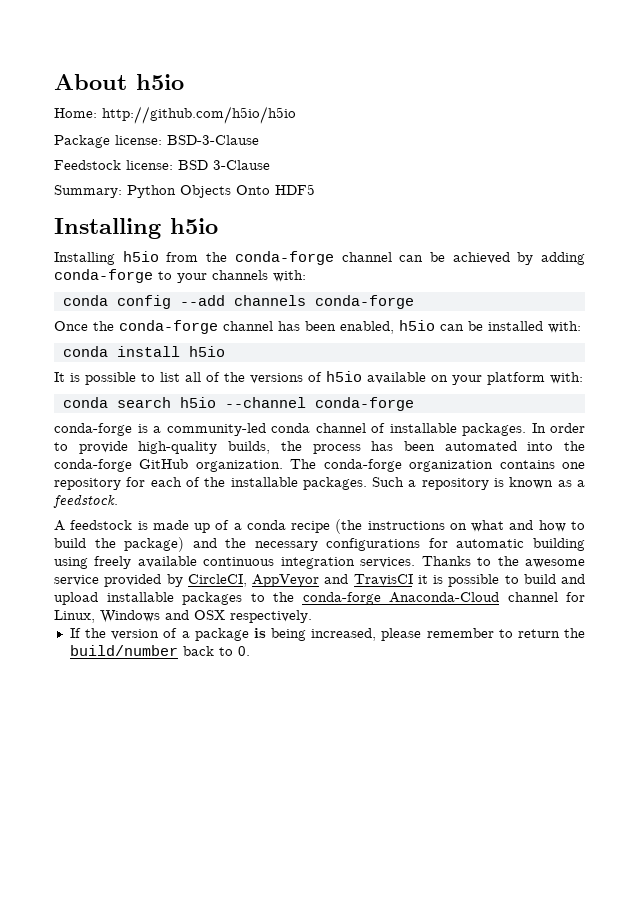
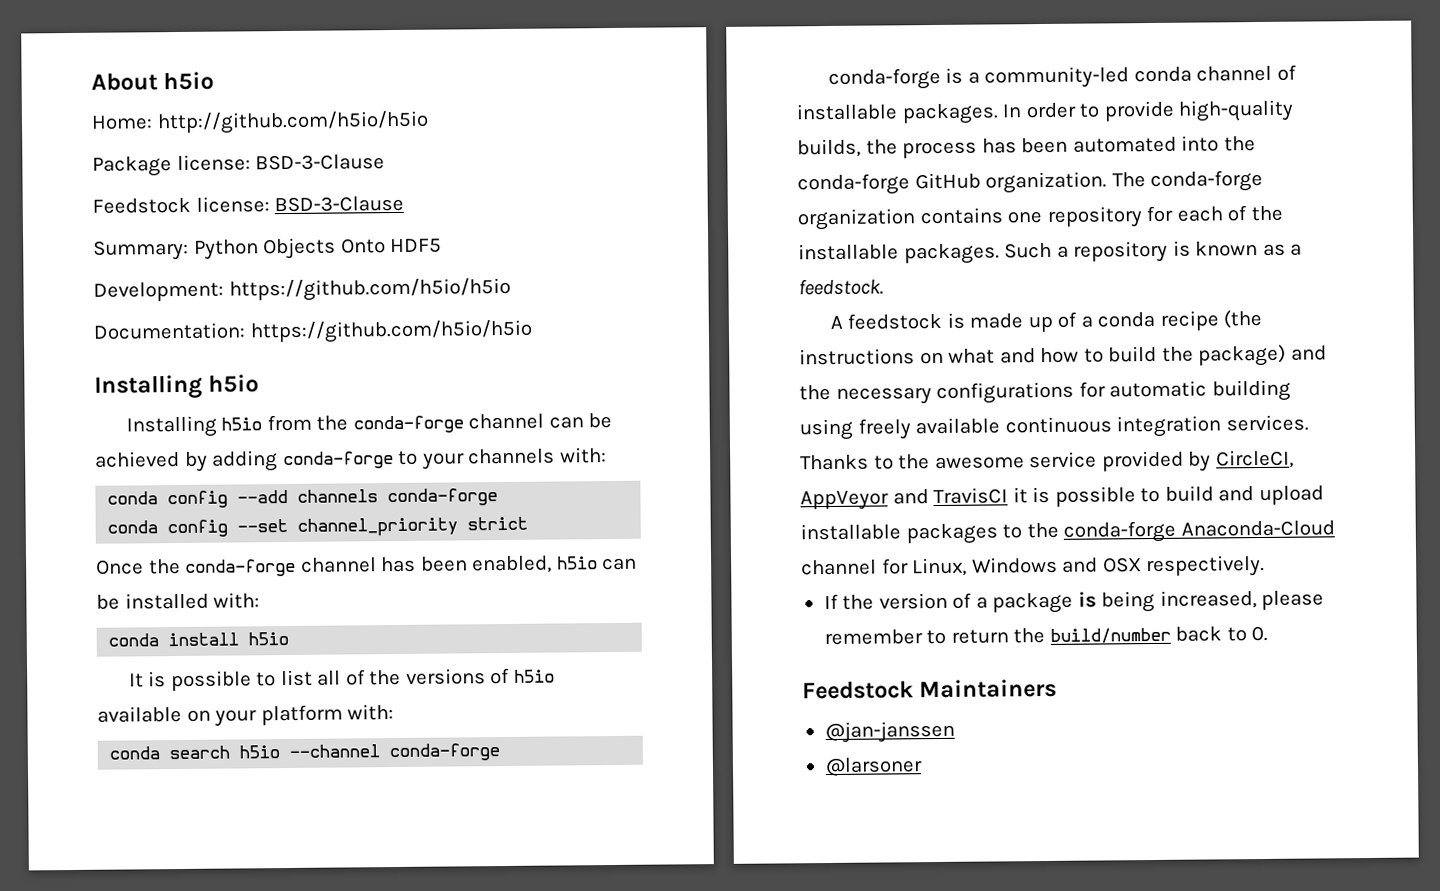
- Feedstock license: BSD 3-Clause
+ Feedstock license: BSD-3-Clause
+ Development: https://github.com/h5io/h5io
+ Documentation: https://github.com/h5io/h5io
+ conda config --set channel_priority strict
+ Feedstock Maintainers
+ @jan-janssen
+ @larsoner

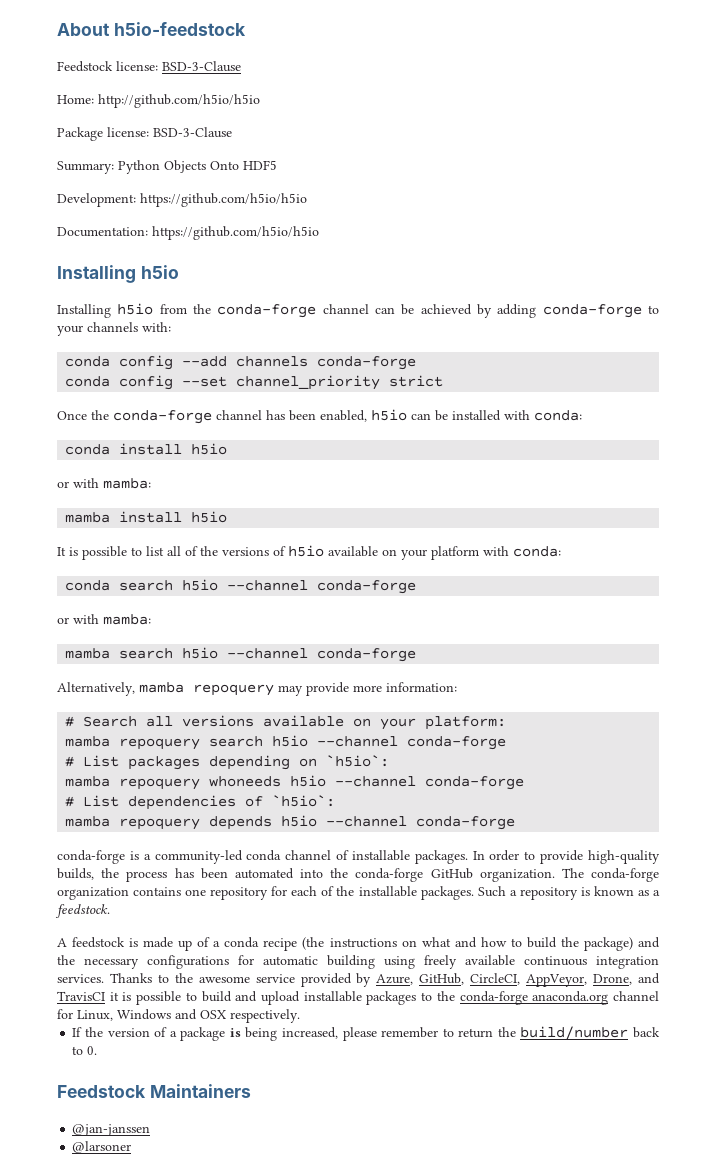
- About h5io
+ About h5io-feedstock
+ Feedstock license: BSD-3-Clause
- Feedstock license: BSD-3-Clause
- Once the conda-forge channel has been enabled, h5io can be installed with:
+ Once the conda-forge channel has been enabled, h5io can be installed with conda:
  conda install h5io
+ or with mamba:
+ mamba install h5io
- It is possible to list all of the versions of h5io available on your platform with:
+ It is possible to list all of the versions of h5io available on your platform with conda:
  conda search h5io --channel conda-forge
+ or with mamba:
+ mamba search h5io --channel conda-forge
+ Alternatively, mamba repoquery may provide more information:
+ # Search all versions available on your platform:
+ mamba repoquery search h5io --channel conda-forge
+ # List packages depending on `h5io`:
+ mamba repoquery whoneeds h5io --channel conda-forge
+ # List dependencies of `h5io`:
+ mamba repoquery depends h5io --channel conda-forge
- Thanks to the awesome service provided by CircleCI, AppVeyor and TravisCI it is possible to build and upload installable packages to the conda-forge Anaconda-Cloud channel for Linux, Windows and OSX respectively.
+ Thanks to the awesome service provided by Azure, GitHub, CircleCI, AppVeyor, Drone, and TravisCI it is possible to build and upload installable packages to the conda-forge anaconda.org channel for Linux, Windows and OSX respectively.

